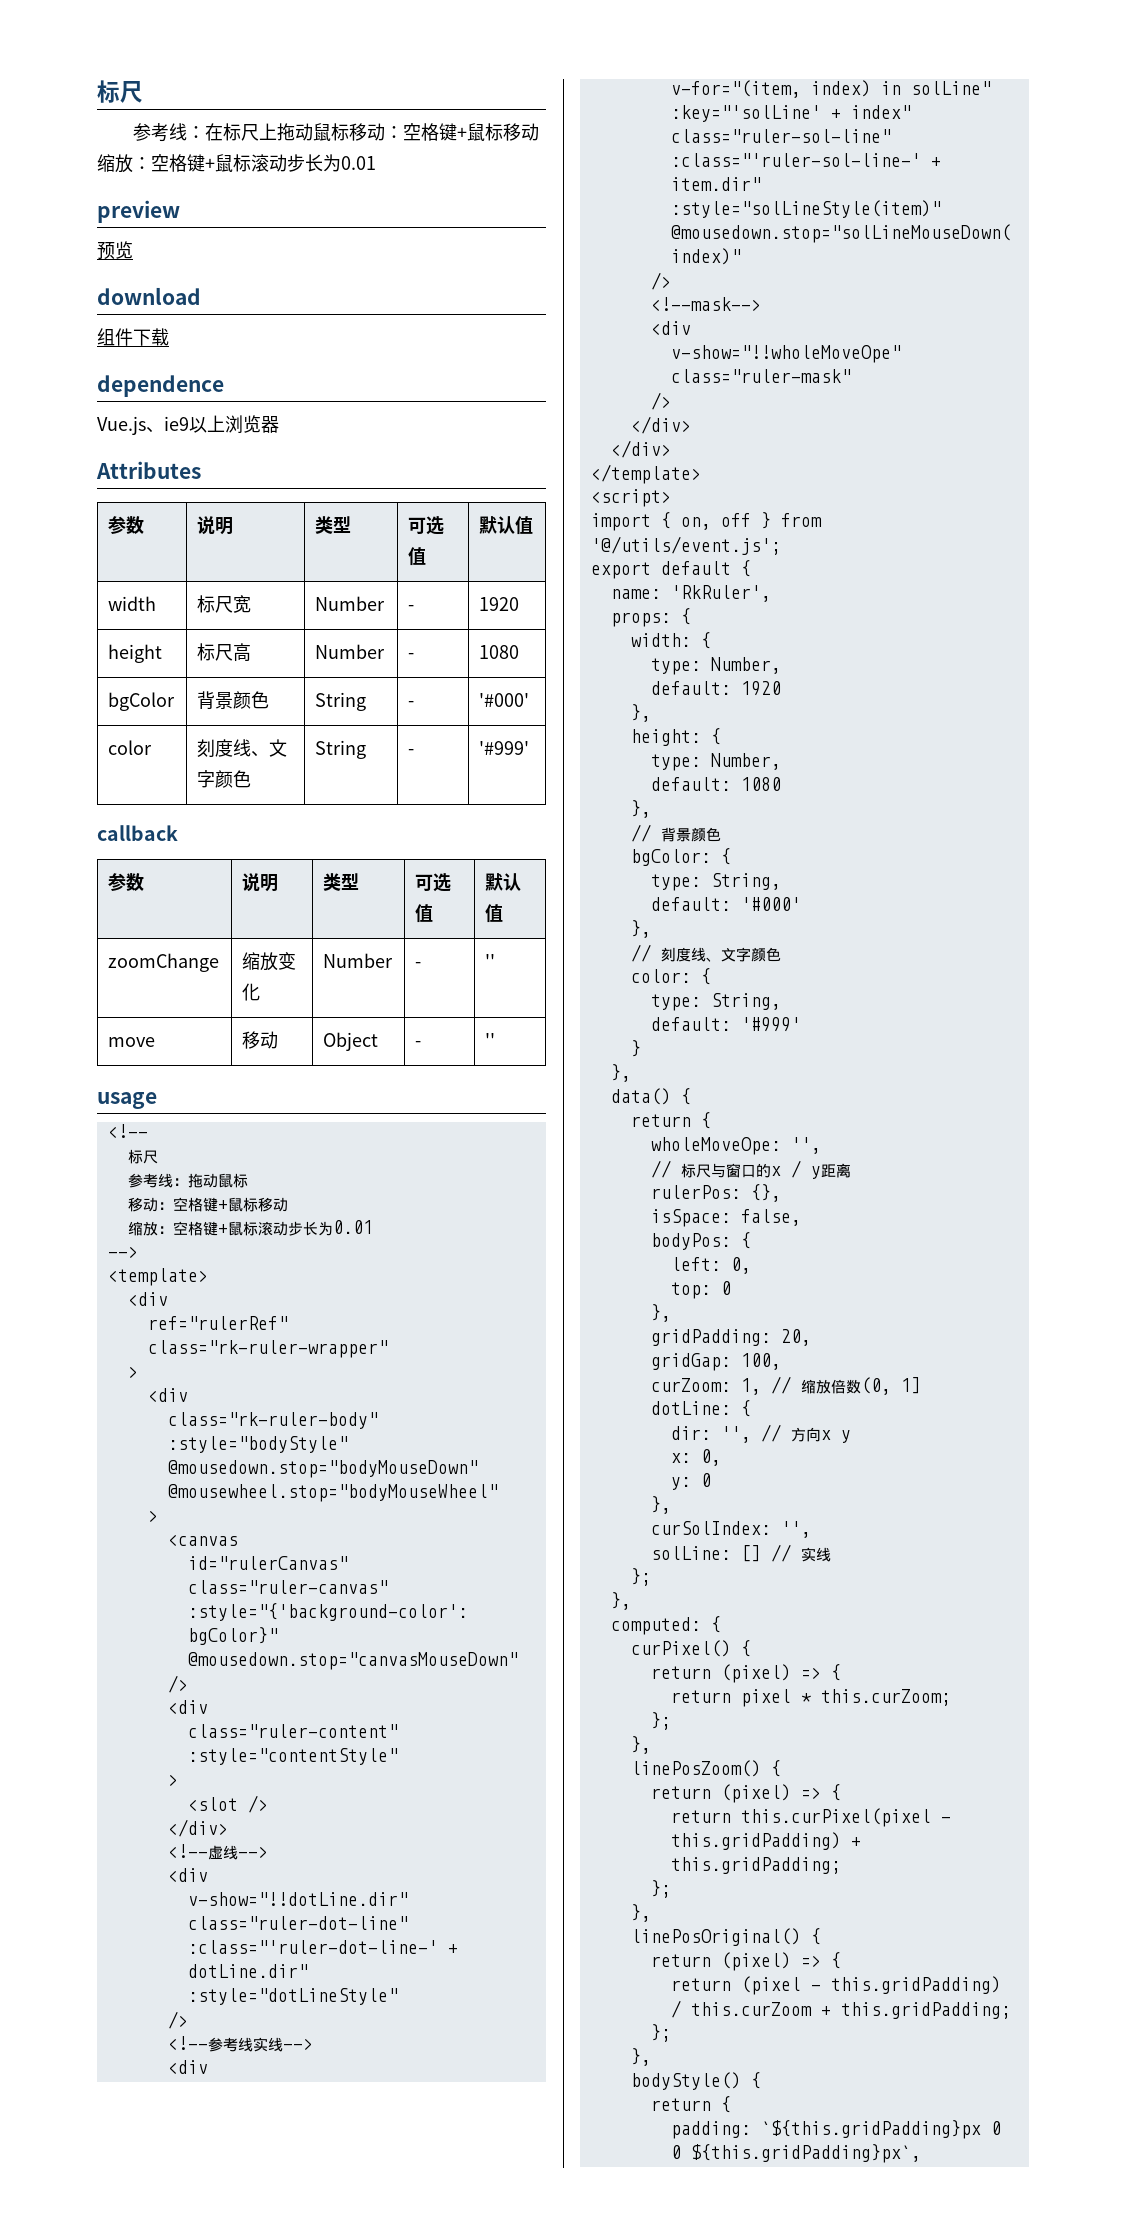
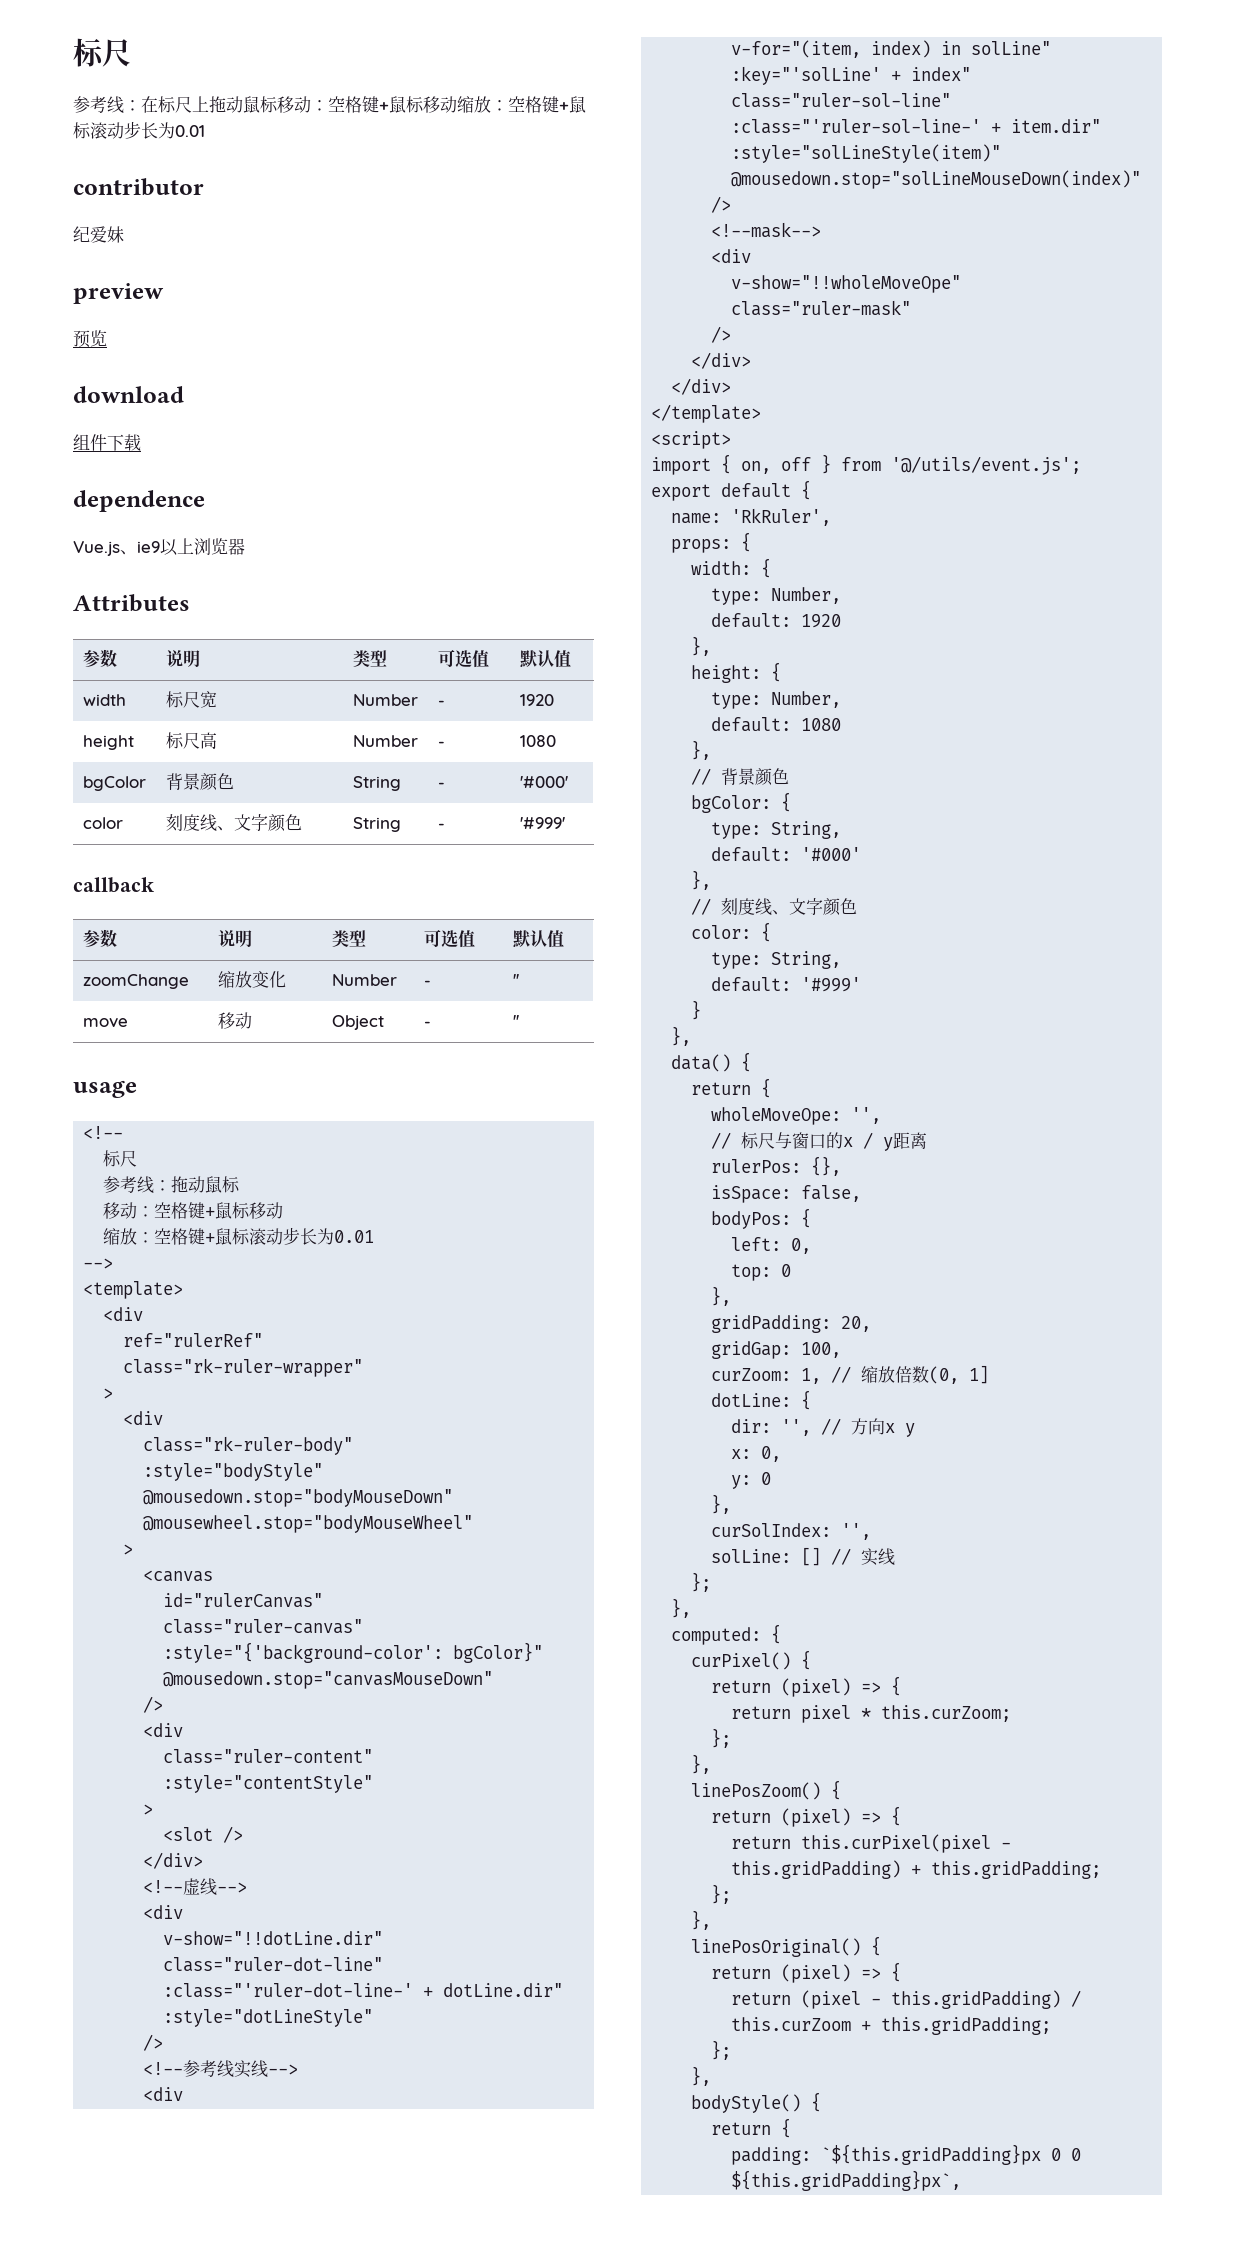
+ contributor
+ 纪爱妹

